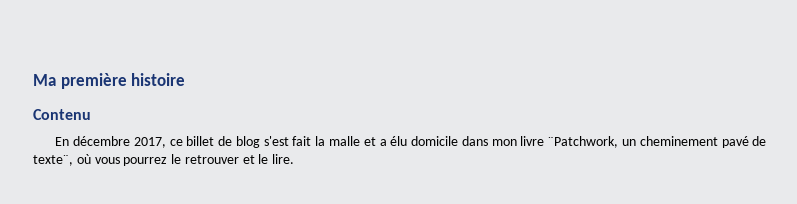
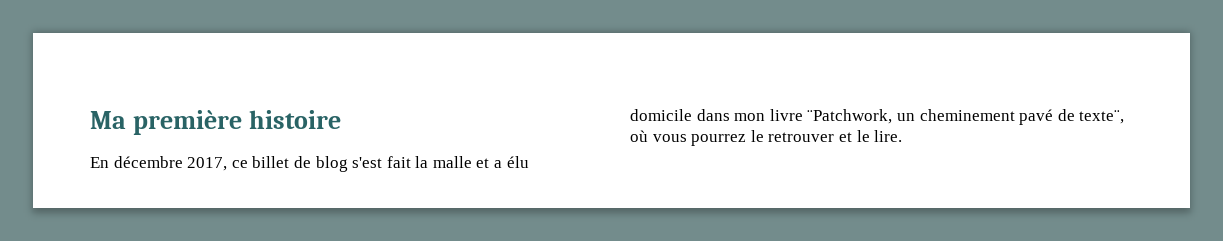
- Contenu

